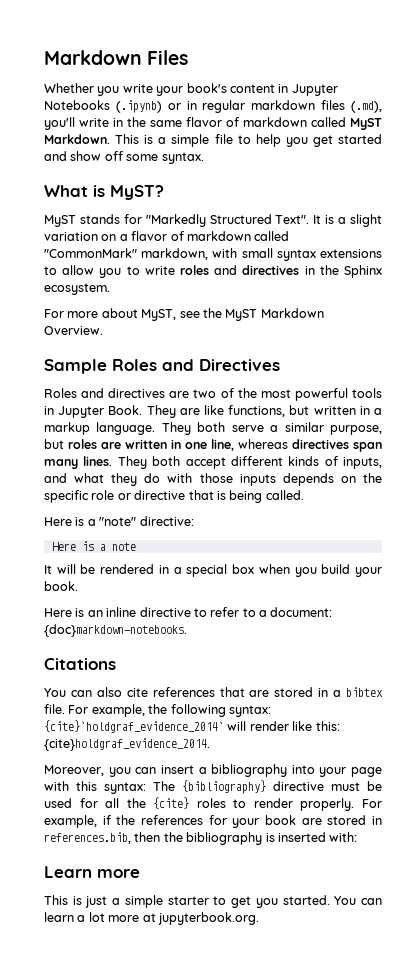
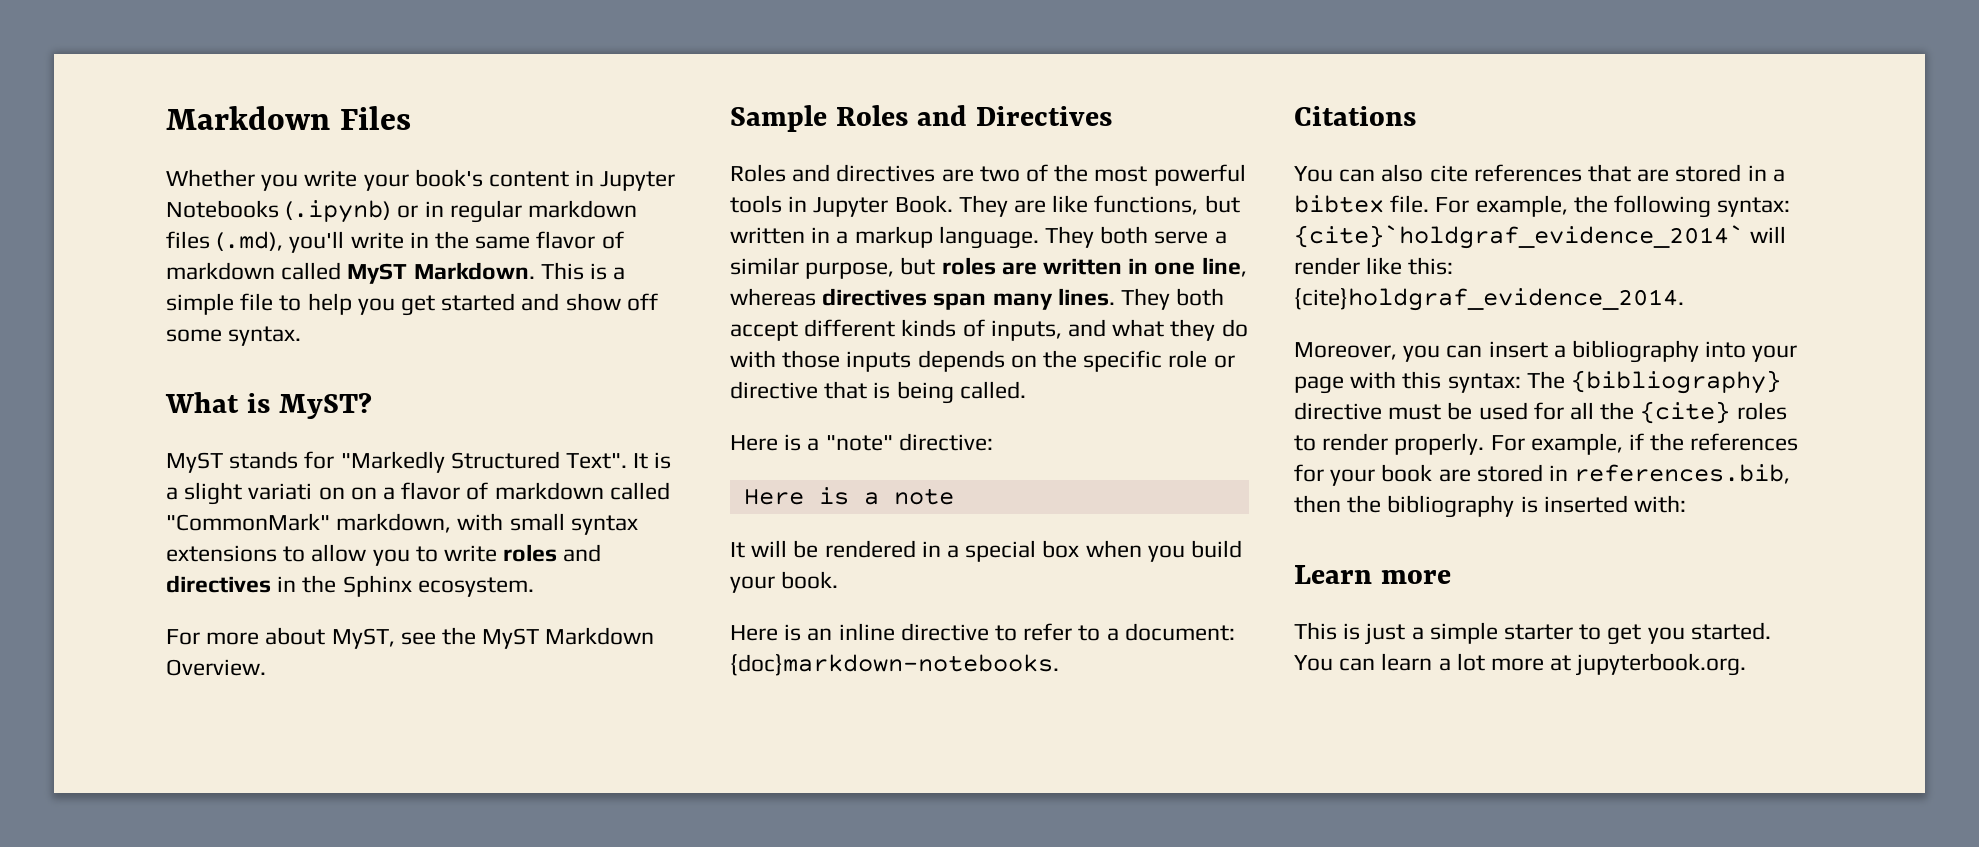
- It is a slight variation on a flavor of markdown called "CommonMark" markdown, with small syntax extensions to allow you to write roles and directives in the Sphinx ecosystem.
+ It is a slight variati on on a flavor of markdown called "CommonMark" markdown, with small syntax extensions to allow you to write roles and directives in the Sphinx ecosystem.

